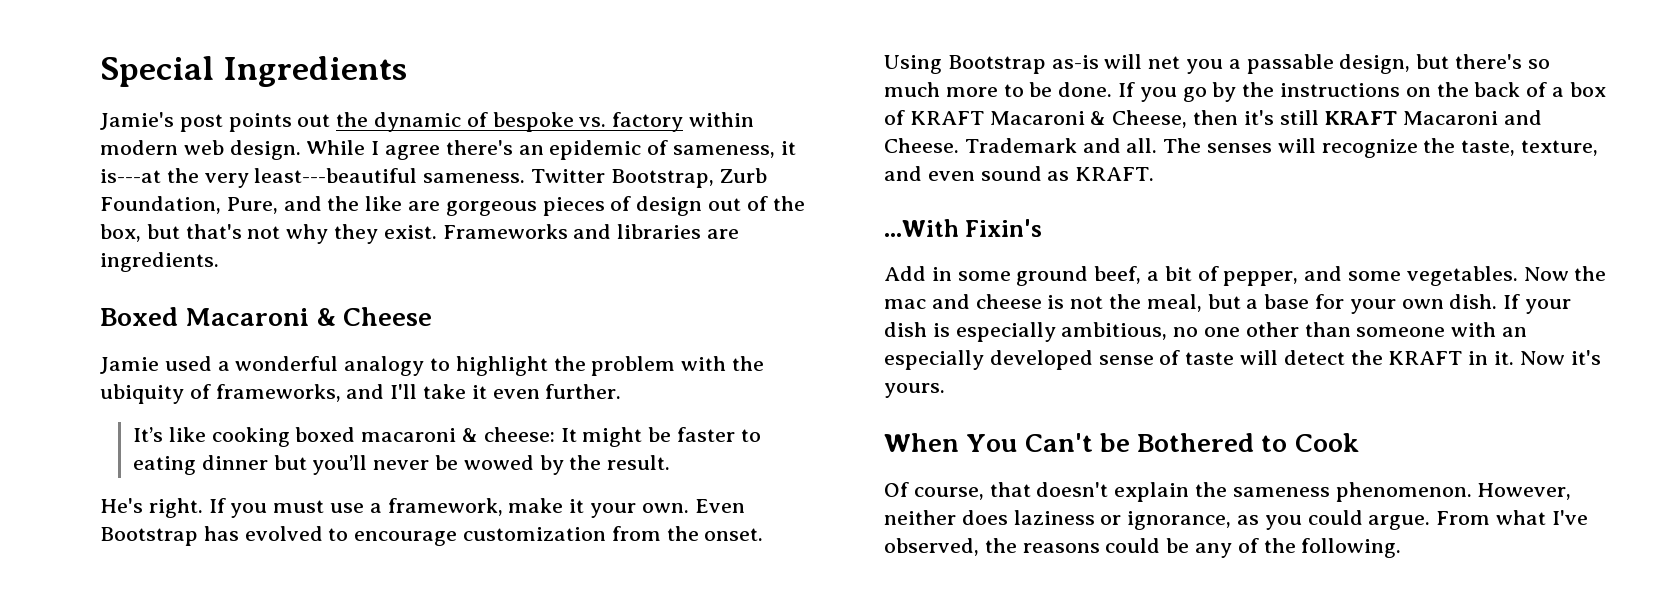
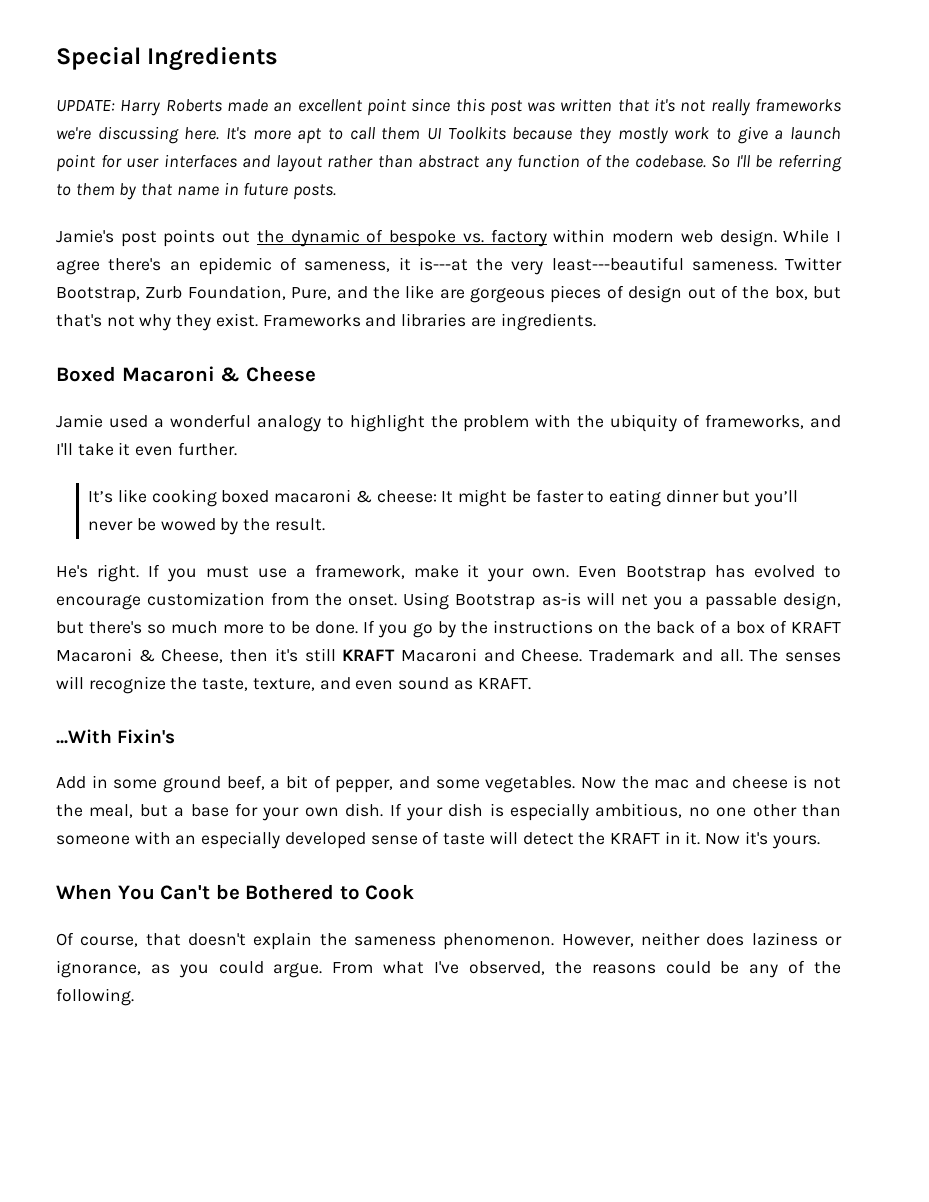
+ UPDATE: Harry Roberts made an excellent point since this post was written that it's not really frameworks we're discussing here. It's more apt to call them UI Toolkits because they mostly work to give a launch point for user interfaces and layout rather than abstract any function of the codebase. So I'll be referring to them by that name in future posts.

